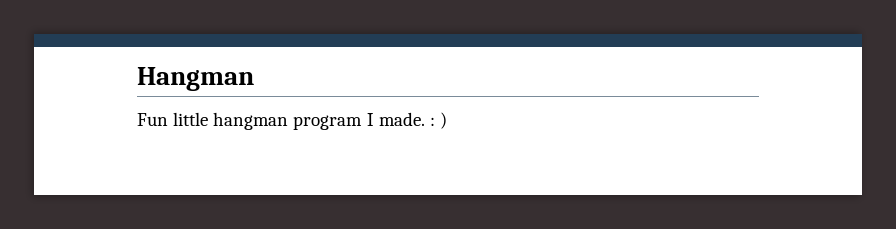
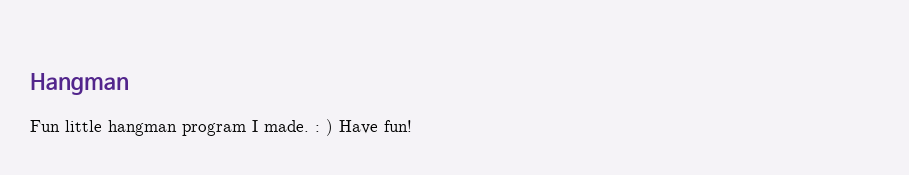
- Fun little hangman program I made. : )
+ Fun little hangman program I made. : ) Have fun!

